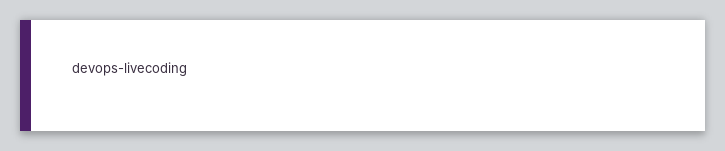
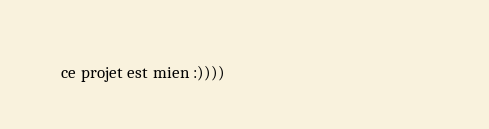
- devops-livecoding
+ ce projet est mien :))))

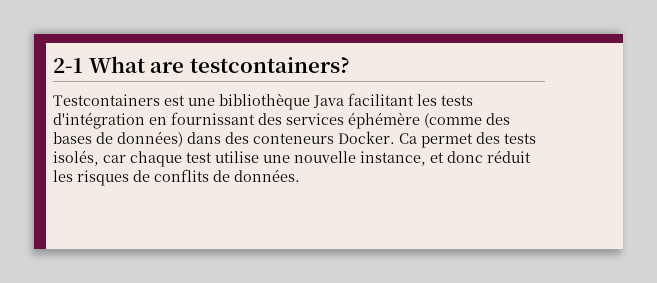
- ce projet est mien :))))
+ 2-1 What are testcontainers?
+ Testcontainers est une bibliothèque Java facilitant les tests d'intégration en fournissant des services éphémère (comme des bases de données) dans des conteneurs Docker. Ca permet des tests isolés, car chaque test utilise une nouvelle instance, et donc réduit les risques de conflits de données.

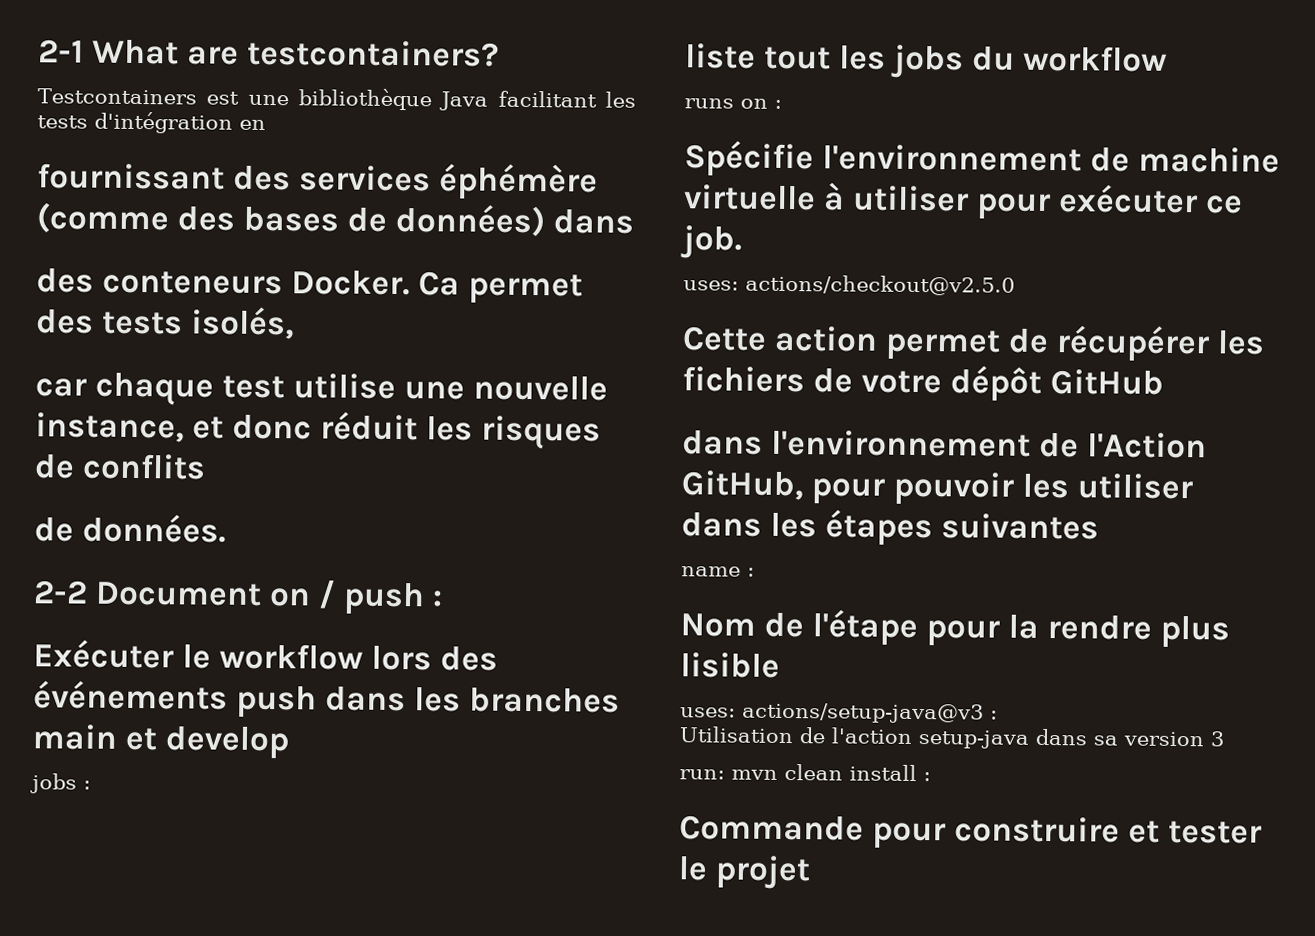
- Testcontainers est une bibliothèque Java facilitant les tests d'intégration en fournissant des services éphémère (comme des bases de données) dans des conteneurs Docker.
+ Testcontainers est une bibliothèque Java facilitant les tests d'intégration en
+ fournissant des services éphémère (comme des bases de données) dans
+ des conteneurs Docker.
- Ca permet des tests isolés, car chaque test utilise une nouvelle instance, et donc réduit les risques de conflits de données.
+ Ca permet des tests isolés,
+ car chaque test utilise une nouvelle instance, et donc réduit les risques de conflits
+ de données.
+ 2-2 Document on / push :
+ Exécuter le workflow lors des événements push dans les branches main et develop
+ jobs :
+ liste tout les jobs du workflow
+ runs on :
+ Spécifie l'environnement de machine virtuelle à utiliser pour exécuter ce job.
+ uses: actions/checkout@v2.5.0
+ Cette action permet de récupérer les fichiers de votre dépôt GitHub
+ dans l'environnement de l'Action GitHub, pour pouvoir les utiliser dans les étapes suivantes
+ name :
+ Nom de l'étape pour la rendre plus lisible
+ uses: actions/setup-java@v3 :
+ Utilisation de l'action setup-java dans sa version 3
+ run: mvn clean install :
+ Commande pour construire et tester le projet

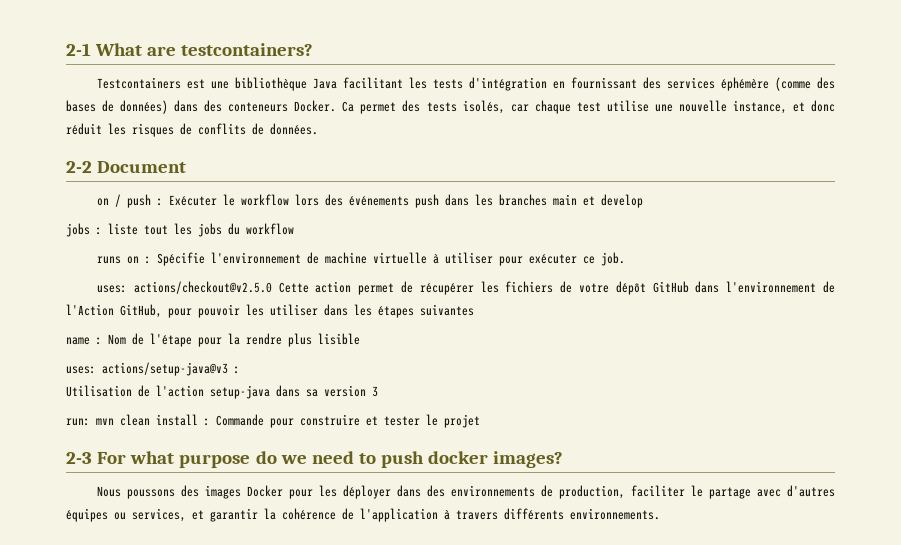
- Testcontainers est une bibliothèque Java facilitant les tests d'intégration en
- fournissant des services éphémère (comme des bases de données) dans
- des conteneurs Docker.
+ Testcontainers est une bibliothèque Java facilitant les tests d'intégration en fournissant des services éphémère (comme des bases de données) dans des conteneurs Docker.
- Ca permet des tests isolés,
- car chaque test utilise une nouvelle instance, et donc réduit les risques de conflits
- de données.
+ Ca permet des tests isolés, car chaque test utilise une nouvelle instance, et donc réduit les risques de conflits de données.
- 2-2 Document on / push :
- Exécuter le workflow lors des événements push dans les branches main et develop
+ 2-2 Document
+ on / push : Exécuter le workflow lors des événements push dans les branches main et develop
- jobs :
- liste tout les jobs du workflow
+ jobs : liste tout les jobs du workflow
- runs on :
- Spécifie l'environnement de machine virtuelle à utiliser pour exécuter ce job.
+ runs on : Spécifie l'environnement de machine virtuelle à utiliser pour exécuter ce job.
- uses: actions/checkout@v2.5.0
- Cette action permet de récupérer les fichiers de votre dépôt GitHub
- dans l'environnement de l'Action GitHub, pour pouvoir les utiliser dans les étapes suivantes
+ uses: actions/checkout@v2.5.0 Cette action permet de récupérer les fichiers de votre dépôt GitHub dans l'environnement de l'Action GitHub, pour pouvoir les utiliser dans les étapes suivantes
- name :
- Nom de l'étape pour la rendre plus lisible
+ name : Nom de l'étape pour la rendre plus lisible
- run: mvn clean install :
- Commande pour construire et tester le projet
+ run: mvn clean install : Commande pour construire et tester le projet
+ 2-3 For what purpose do we need to push docker images?
+ Nous poussons des images Docker pour les déployer dans des environnements de production, faciliter le partage avec d'autres équipes ou services, et garantir la cohérence de l'application à travers différents environnements.

